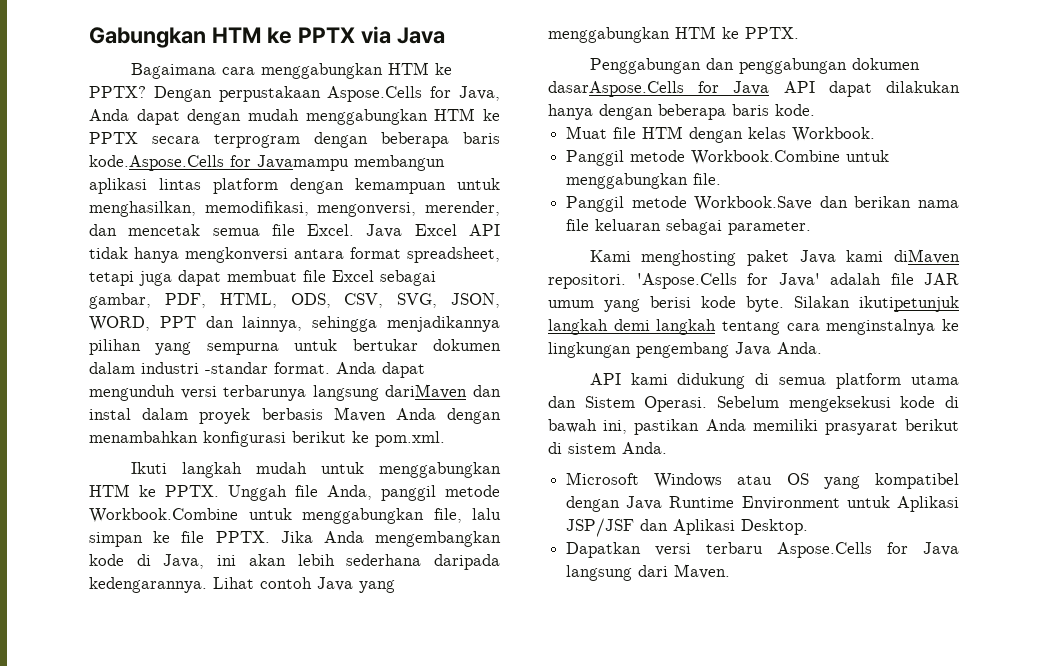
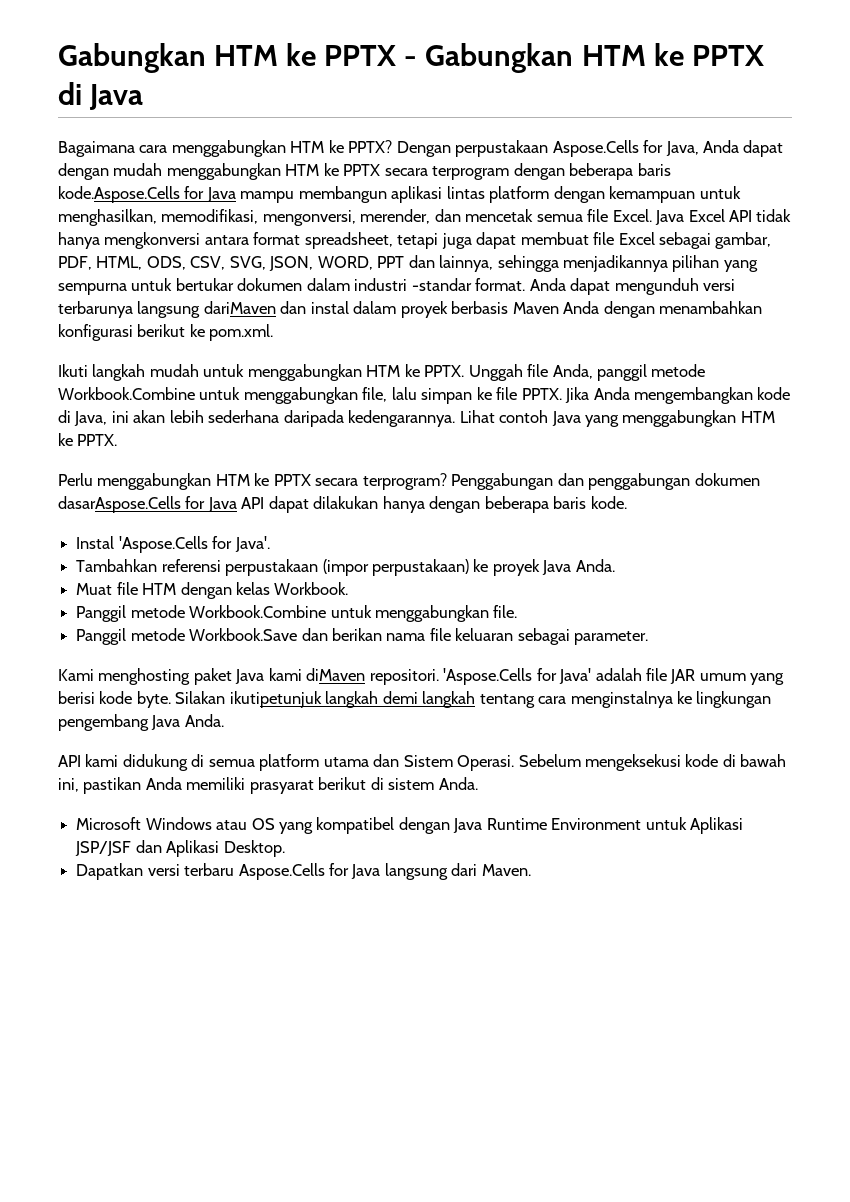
- Gabungkan HTM ke PPTX via Java
+ Gabungkan HTM ke PPTX - Gabungkan HTM ke PPTX di Java
- Dengan perpustakaan Aspose.Cells for Java, Anda dapat dengan mudah menggabungkan HTM ke PPTX secara terprogram dengan beberapa baris kode.Aspose.Cells for Javamampu membangun aplikasi lintas platform dengan kemampuan untuk menghasilkan, memodifikasi, mengonversi, merender, dan mencetak semua file Excel.
+ Dengan perpustakaan Aspose.Cells for Java, Anda dapat dengan mudah menggabungkan HTM ke PPTX secara terprogram dengan beberapa baris kode.Aspose.Cells for Java mampu membangun aplikasi lintas platform dengan kemampuan untuk menghasilkan, memodifikasi, mengonversi, merender, dan mencetak semua file Excel.
+ Perlu menggabungkan HTM ke PPTX secara terprogram?
+ Instal 'Aspose.Cells for Java'.
+ Tambahkan referensi perpustakaan (impor perpustakaan) ke proyek Java Anda.

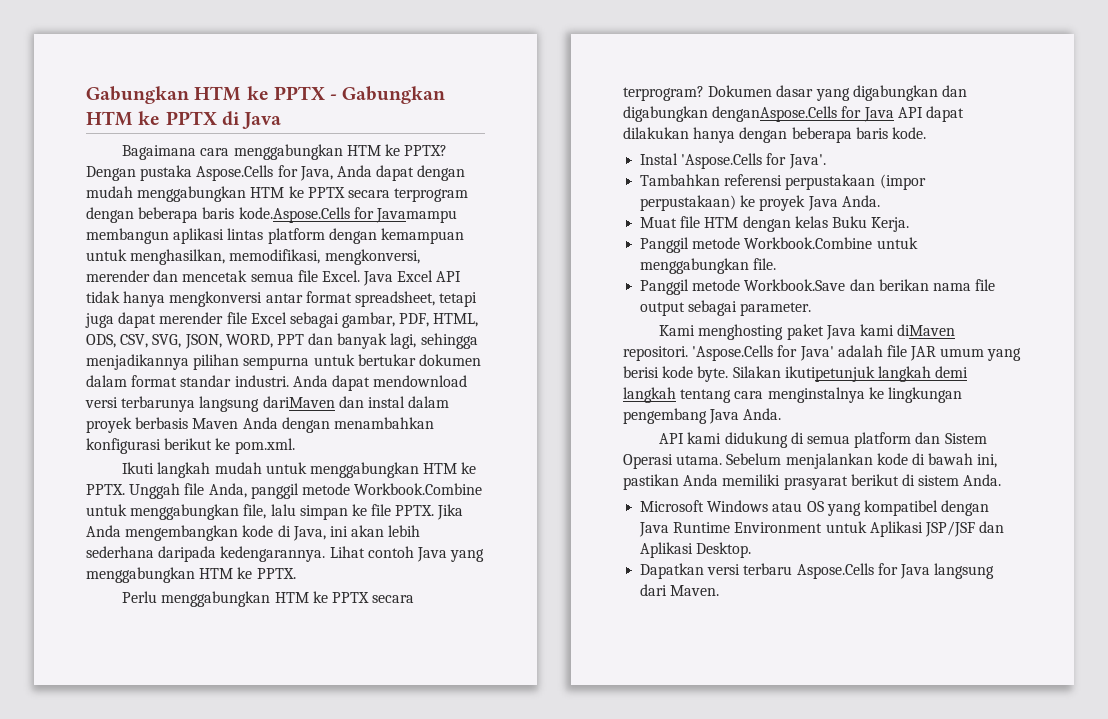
- Dengan perpustakaan Aspose.Cells for Java, Anda dapat dengan mudah menggabungkan HTM ke PPTX secara terprogram dengan beberapa baris kode.Aspose.Cells for Java mampu membangun aplikasi lintas platform dengan kemampuan untuk menghasilkan, memodifikasi, mengonversi, merender, dan mencetak semua file Excel.
+ Dengan pustaka Aspose.Cells for Java, Anda dapat dengan mudah menggabungkan HTM ke PPTX secara terprogram dengan beberapa baris kode.Aspose.Cells for Javamampu membangun aplikasi lintas platform dengan kemampuan untuk menghasilkan, memodifikasi, mengkonversi, merender dan mencetak semua file Excel.
- Java Excel API tidak hanya mengkonversi antara format spreadsheet, tetapi juga dapat membuat file Excel sebagai gambar, PDF, HTML, ODS, CSV, SVG, JSON, WORD, PPT dan lainnya, sehingga menjadikannya pilihan yang sempurna untuk bertukar dokumen dalam industri -standar format. Anda dapat mengunduh versi terbarunya langsung dariMaven dan instal dalam proyek berbasis Maven Anda dengan menambahkan konfigurasi berikut ke pom.xml.
+ Java Excel API tidak hanya mengkonversi antar format spreadsheet, tetapi juga dapat merender file Excel sebagai gambar, PDF, HTML, ODS, CSV, SVG, JSON, WORD, PPT dan banyak lagi, sehingga menjadikannya pilihan sempurna untuk bertukar dokumen dalam format standar industri. Anda dapat mendownload versi terbarunya langsung dariMaven dan instal dalam proyek berbasis Maven Anda dengan menambahkan konfigurasi berikut ke pom.xml.
- Penggabungan dan penggabungan dokumen dasarAspose.Cells for Java API dapat dilakukan hanya dengan beberapa baris kode.
+ Dokumen dasar yang digabungkan dan digabungkan denganAspose.Cells for Java API dapat dilakukan hanya dengan beberapa baris kode.
- Muat file HTM dengan kelas Workbook.
+ Muat file HTM dengan kelas Buku Kerja.
- Panggil metode Workbook.Save dan berikan nama file keluaran sebagai parameter.
+ Panggil metode Workbook.Save dan berikan nama file output sebagai parameter.
- API kami didukung di semua platform utama dan Sistem Operasi. Sebelum mengeksekusi kode di bawah ini, pastikan Anda memiliki prasyarat berikut di sistem Anda.
+ API kami didukung di semua platform dan Sistem Operasi utama. Sebelum menjalankan kode di bawah ini, pastikan Anda memiliki prasyarat berikut di sistem Anda.

